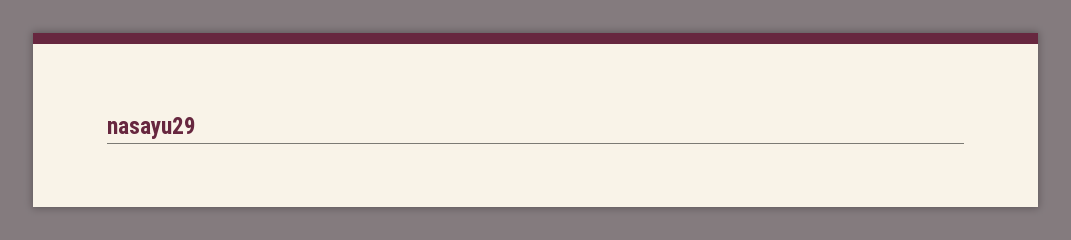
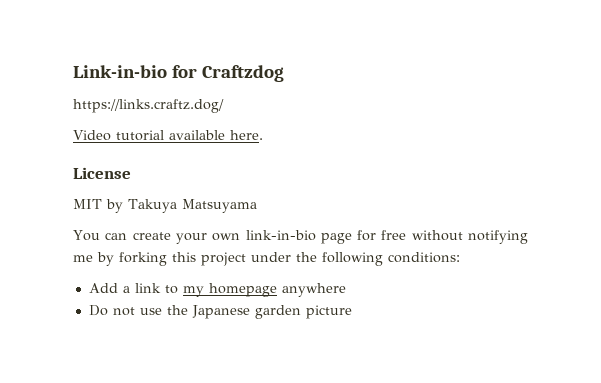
- nasayu29
+ Link-in-bio for Craftzdog
+ https://links.craftz.dog/
+ Video tutorial available here.
+ License
+ MIT by Takuya Matsuyama
+ You can create your own link-in-bio page for free without notifying me by forking this project under the following conditions:
+ Add a link to my homepage anywhere
+ Do not use the Japanese garden picture

